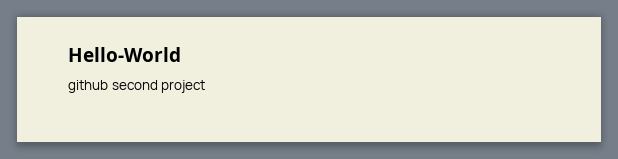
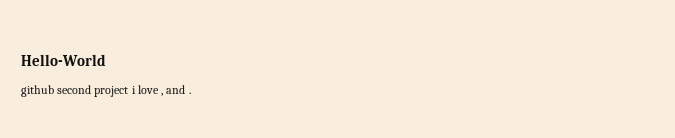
- github second project
+ github second project i love , and .

